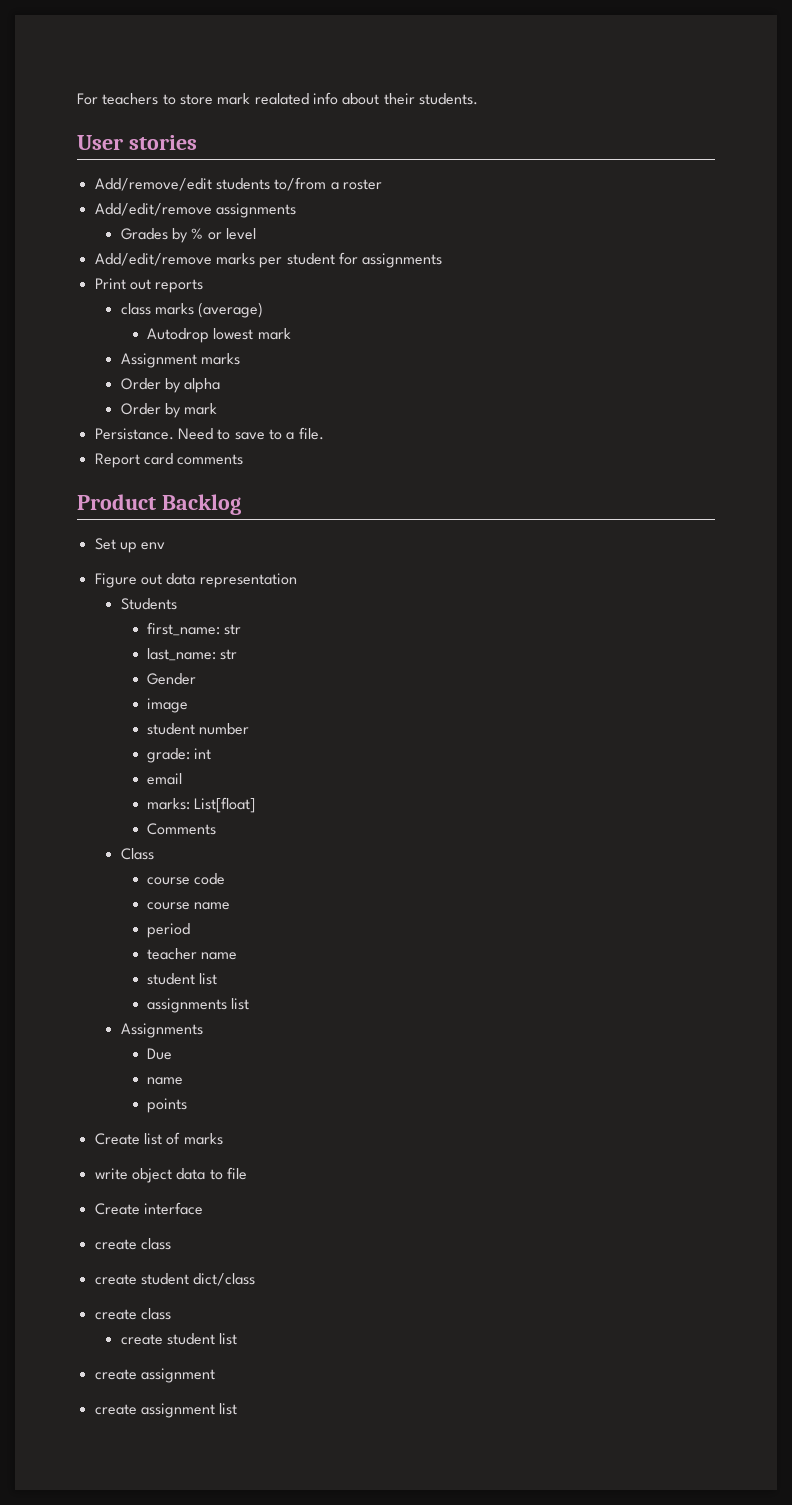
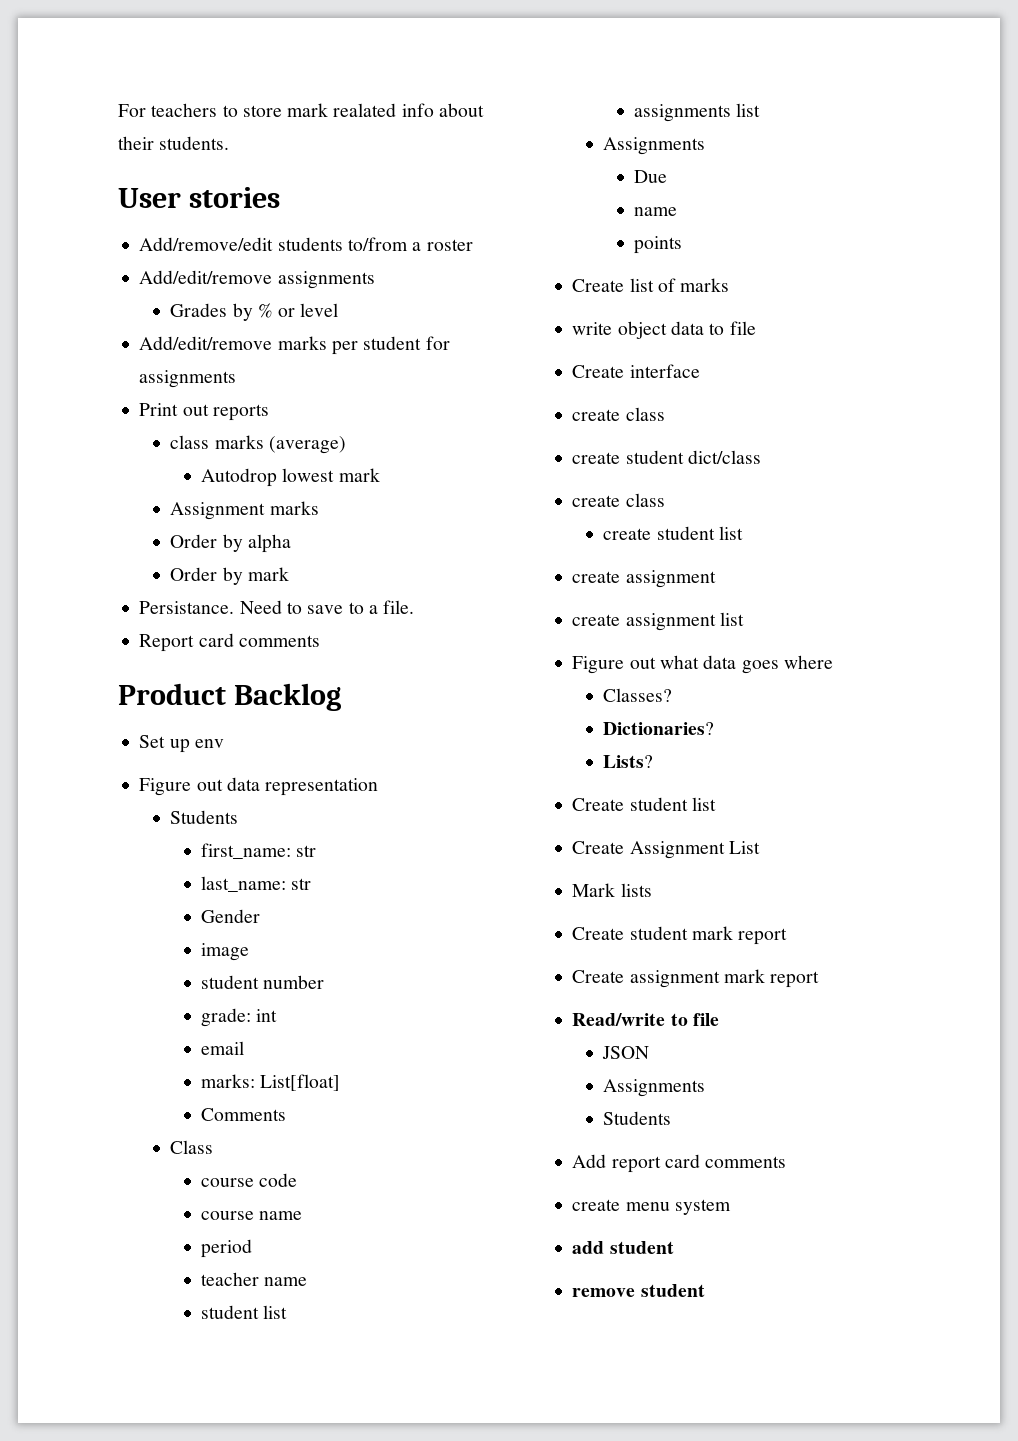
+ Figure out what data goes where
+ Classes?
+ Dictionaries?
+ Lists?
+ Create student list
+ Create Assignment List
+ Mark lists
+ Create student mark report
+ Create assignment mark report
+ Read/write to file
+ JSON
+ Assignments
+ Students
+ Add report card comments
+ create menu system
+ add student
+ remove student

